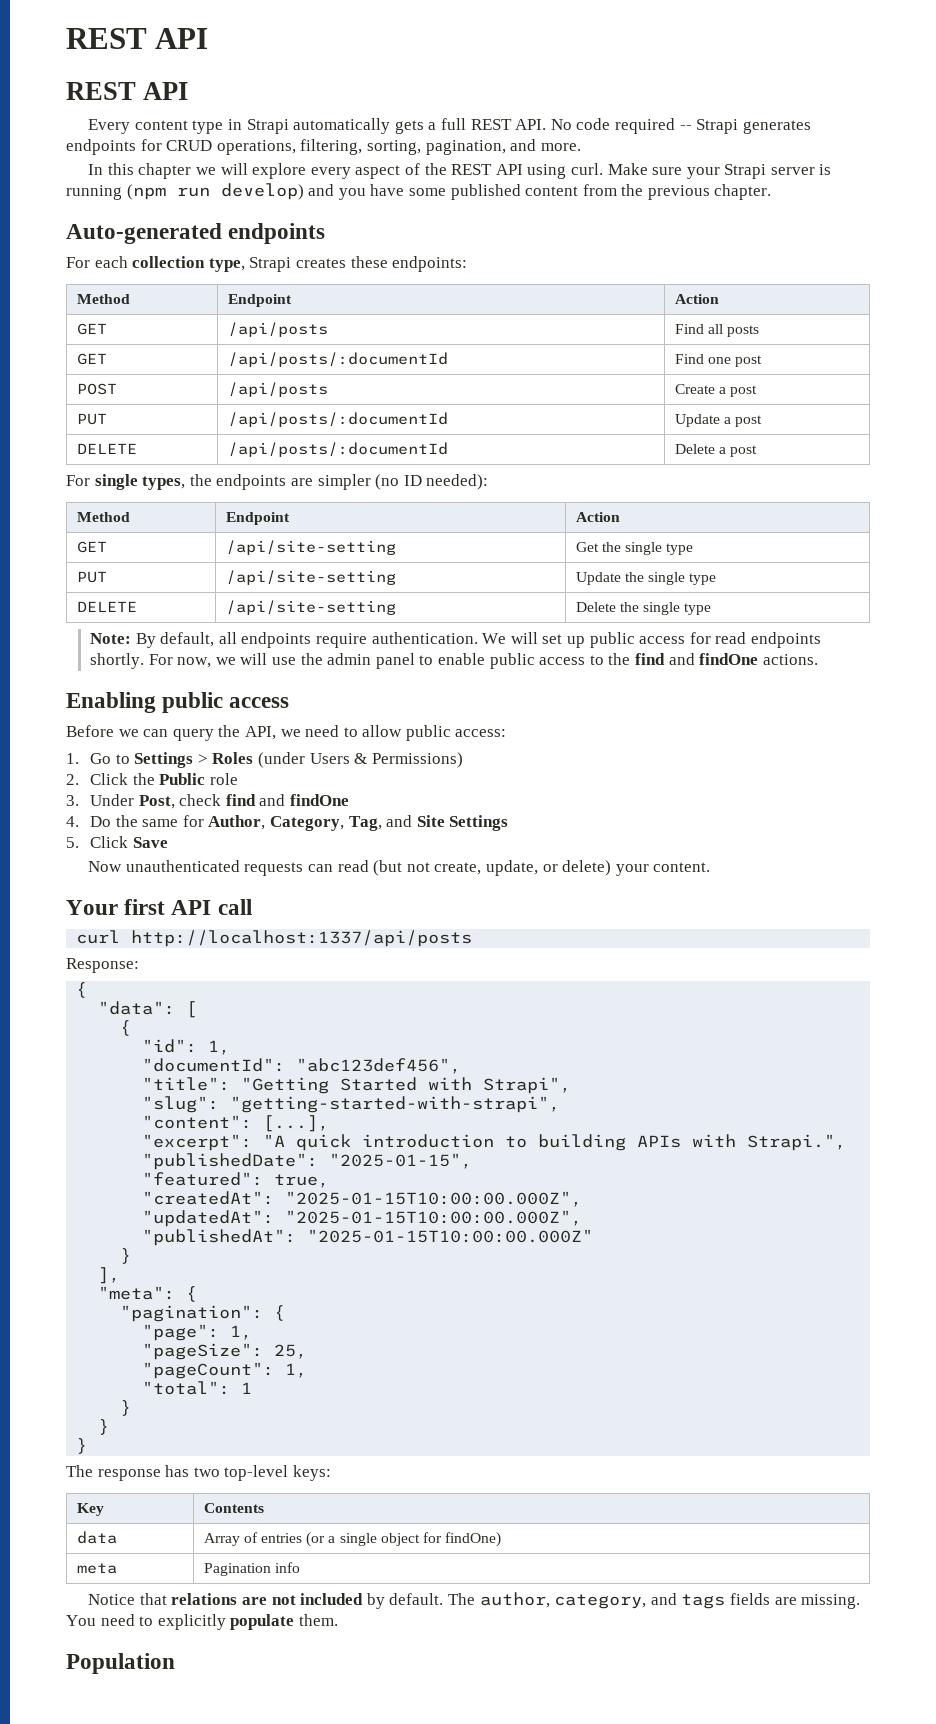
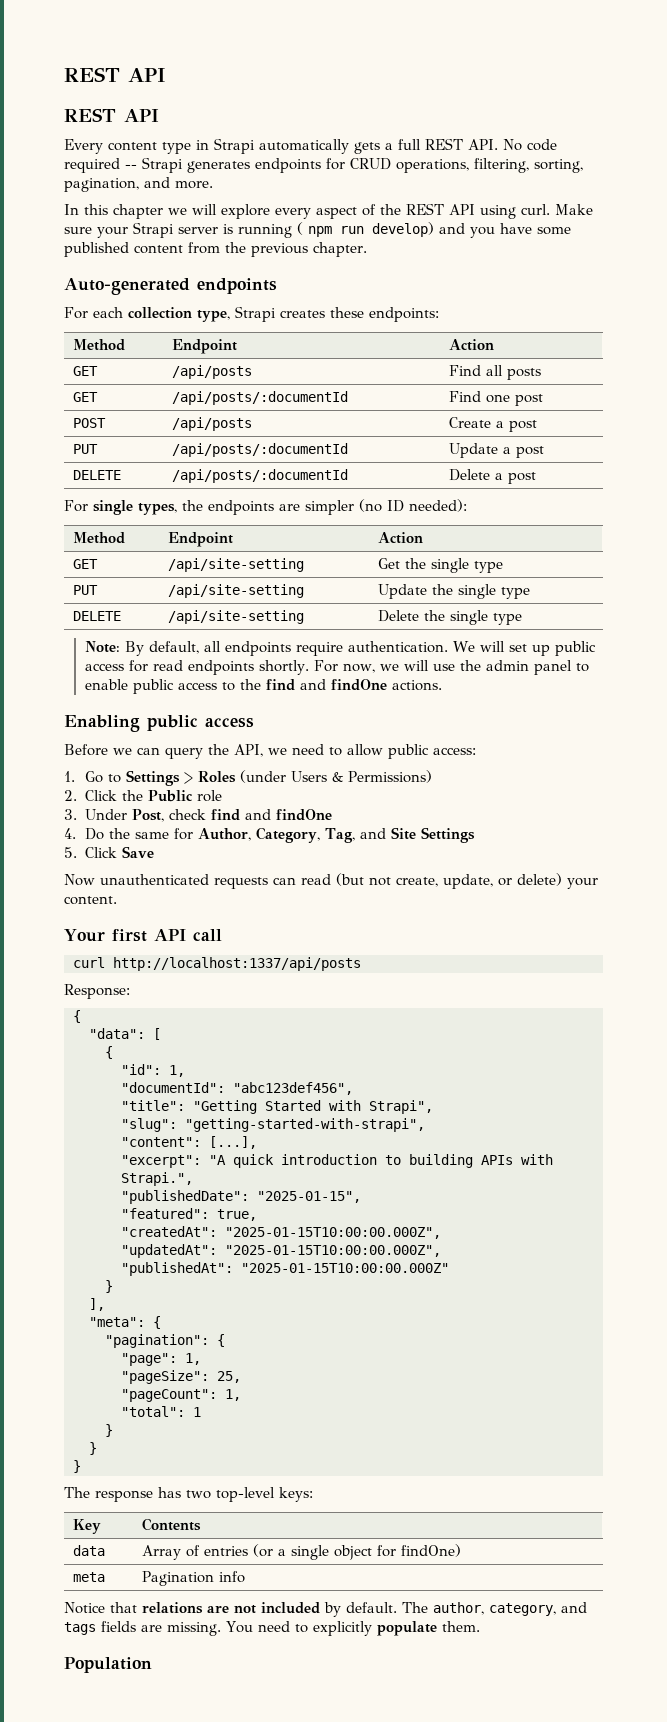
- Make sure your Strapi server is running (npm run develop) and you have some published content from the previous chapter.
+ Make sure your Strapi server is running ( npm run develop) and you have some published content from the previous chapter.

